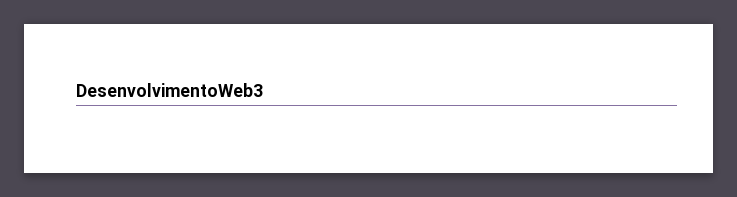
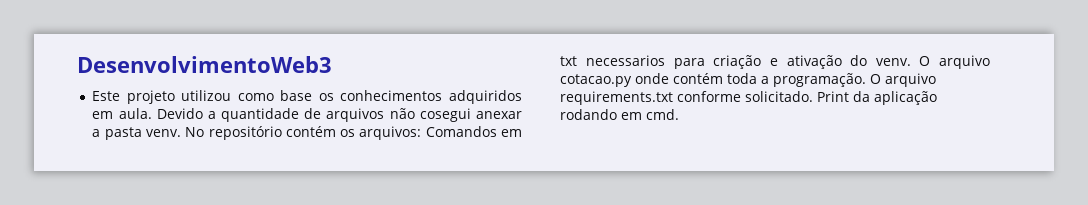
+ Este projeto utilizou como base os conhecimentos adquiridos em aula. Devido a quantidade de arquivos não cosegui anexar a pasta venv. No repositório contém os arquivos: Comandos em txt necessarios para criação e ativação do venv. O arquivo cotacao.py onde contém toda a programação. O arquivo requirements.txt conforme solicitado. Print da aplicação rodando em cmd.

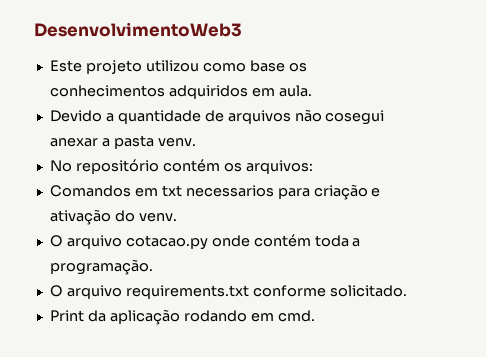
- Este projeto utilizou como base os conhecimentos adquiridos em aula. Devido a quantidade de arquivos não cosegui anexar a pasta venv. No repositório contém os arquivos: Comandos em txt necessarios para criação e ativação do venv. O arquivo cotacao.py onde contém toda a programação. O arquivo requirements.txt conforme solicitado. Print da aplicação rodando em cmd.
+ Este projeto utilizou como base os conhecimentos adquiridos em aula.
+ Devido a quantidade de arquivos não cosegui anexar a pasta venv.
+ No repositório contém os arquivos:
+ Comandos em txt necessarios para criação e ativação do venv.
+ O arquivo cotacao.py onde contém toda a programação.
+ O arquivo requirements.txt conforme solicitado.
+ Print da aplicação rodando em cmd.

